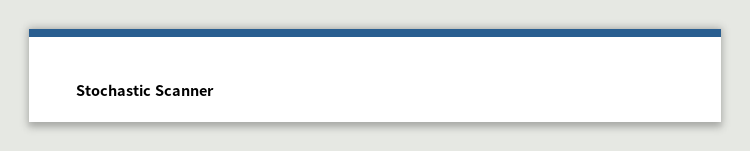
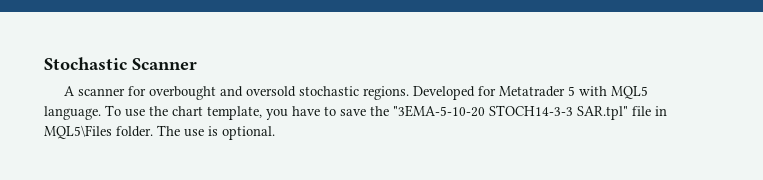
+ A scanner for overbought and oversold stochastic regions. Developed for Metatrader 5 with MQL5 language. To use the chart template, you have to save the "3EMA-5-10-20 STOCH14-3-3 SAR.tpl" file in MQL5\Files folder. The use is optional.

